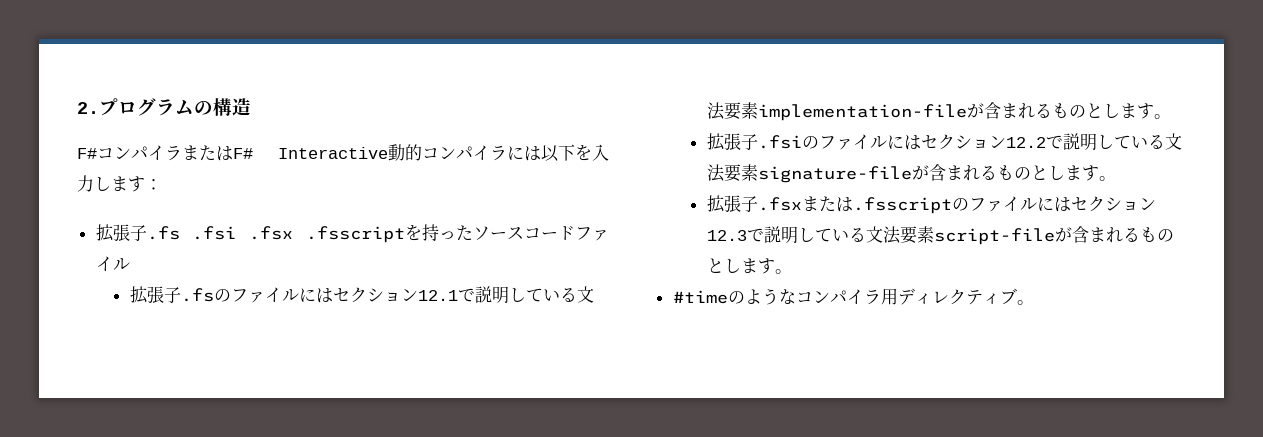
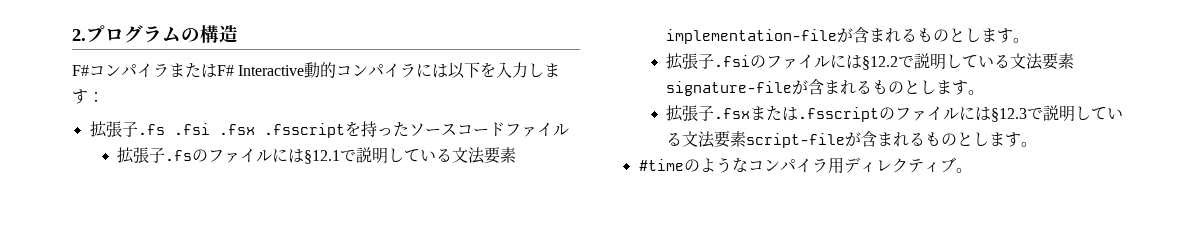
- 拡張子.fsのファイルにはセクション12.1で説明している文法要素implementation-fileが含まれるものとします。
+ 拡張子.fsのファイルには§12.1で説明している文法要素implementation-fileが含まれるものとします。
- 拡張子.fsiのファイルにはセクション12.2で説明している文法要素signature-fileが含まれるものとします。
+ 拡張子.fsiのファイルには§12.2で説明している文法要素signature-fileが含まれるものとします。
- 拡張子.fsxまたは.fsscriptのファイルにはセクション12.3で説明している文法要素script-fileが含まれるものとします。
+ 拡張子.fsxまたは.fsscriptのファイルには§12.3で説明している文法要素script-fileが含まれるものとします。

